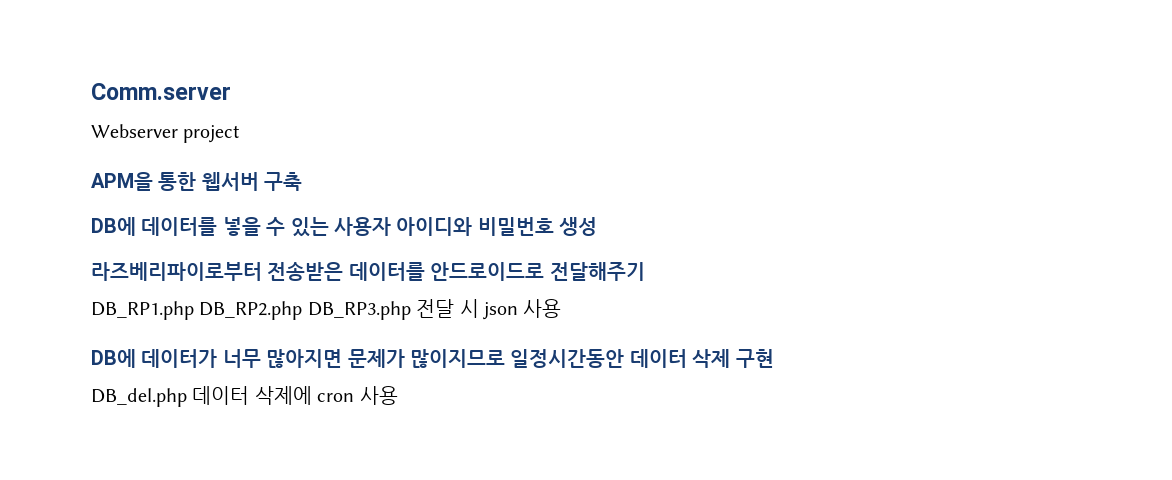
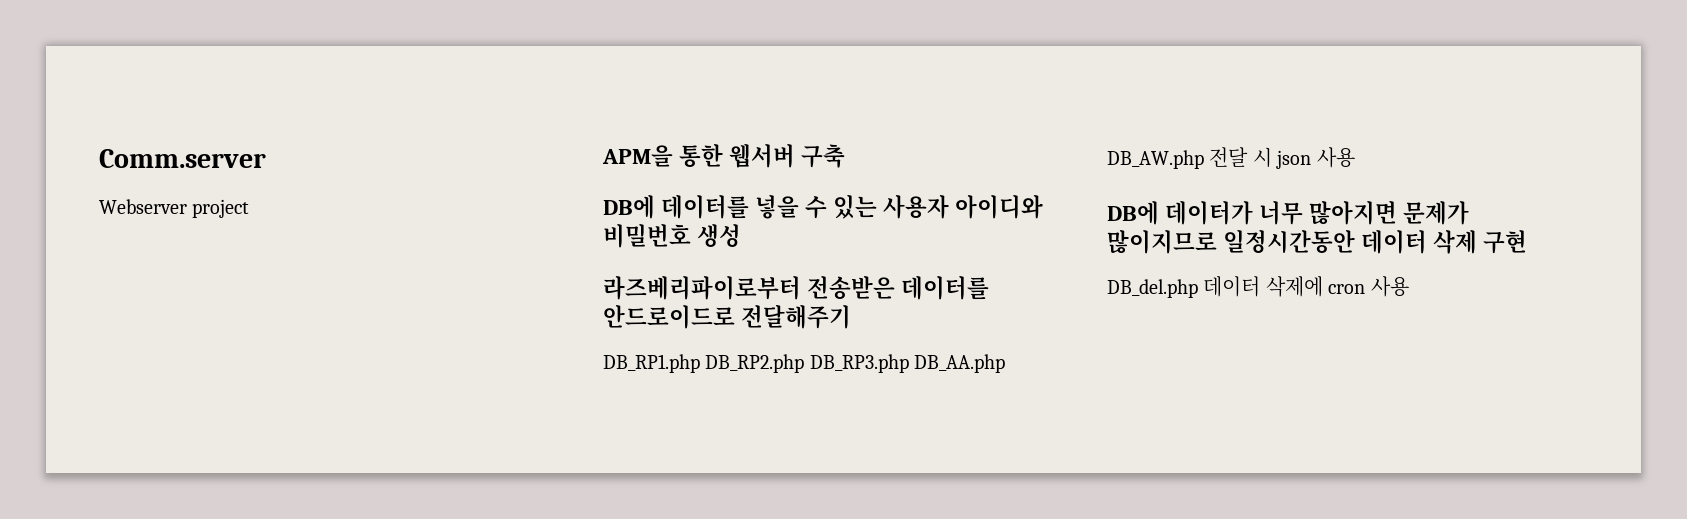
- DB_RP1.php DB_RP2.php DB_RP3.php 전달 시 json 사용
+ DB_RP1.php DB_RP2.php DB_RP3.php DB_AA.php DB_AW.php 전달 시 json 사용

